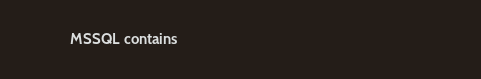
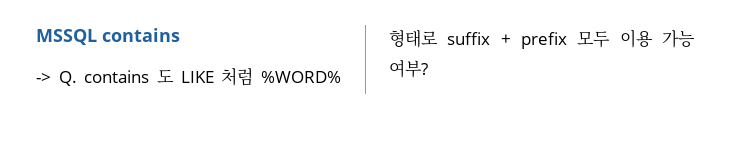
+ -> Q. contains 도 LIKE 처럼 %WORD% 형태로 suffix + prefix 모두 이용 가능 여부?

